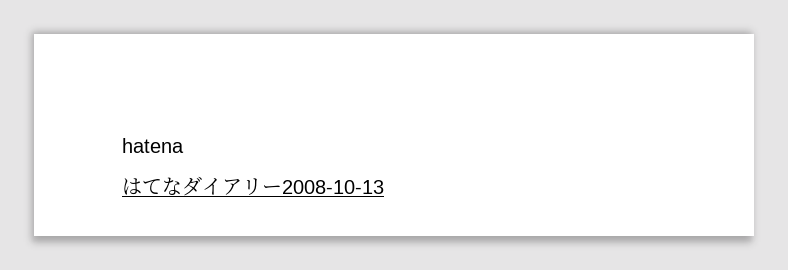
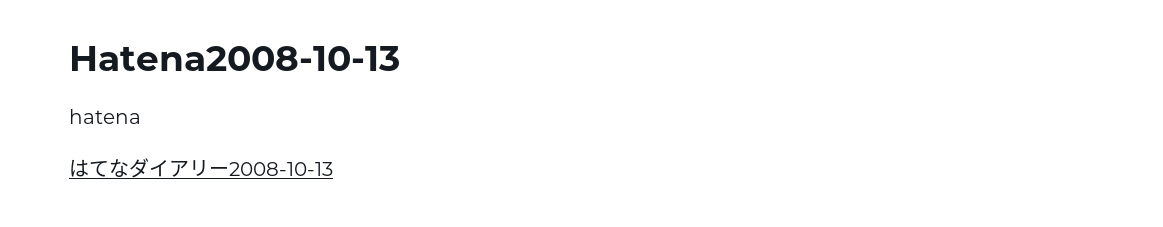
+ Hatena2008-10-13

